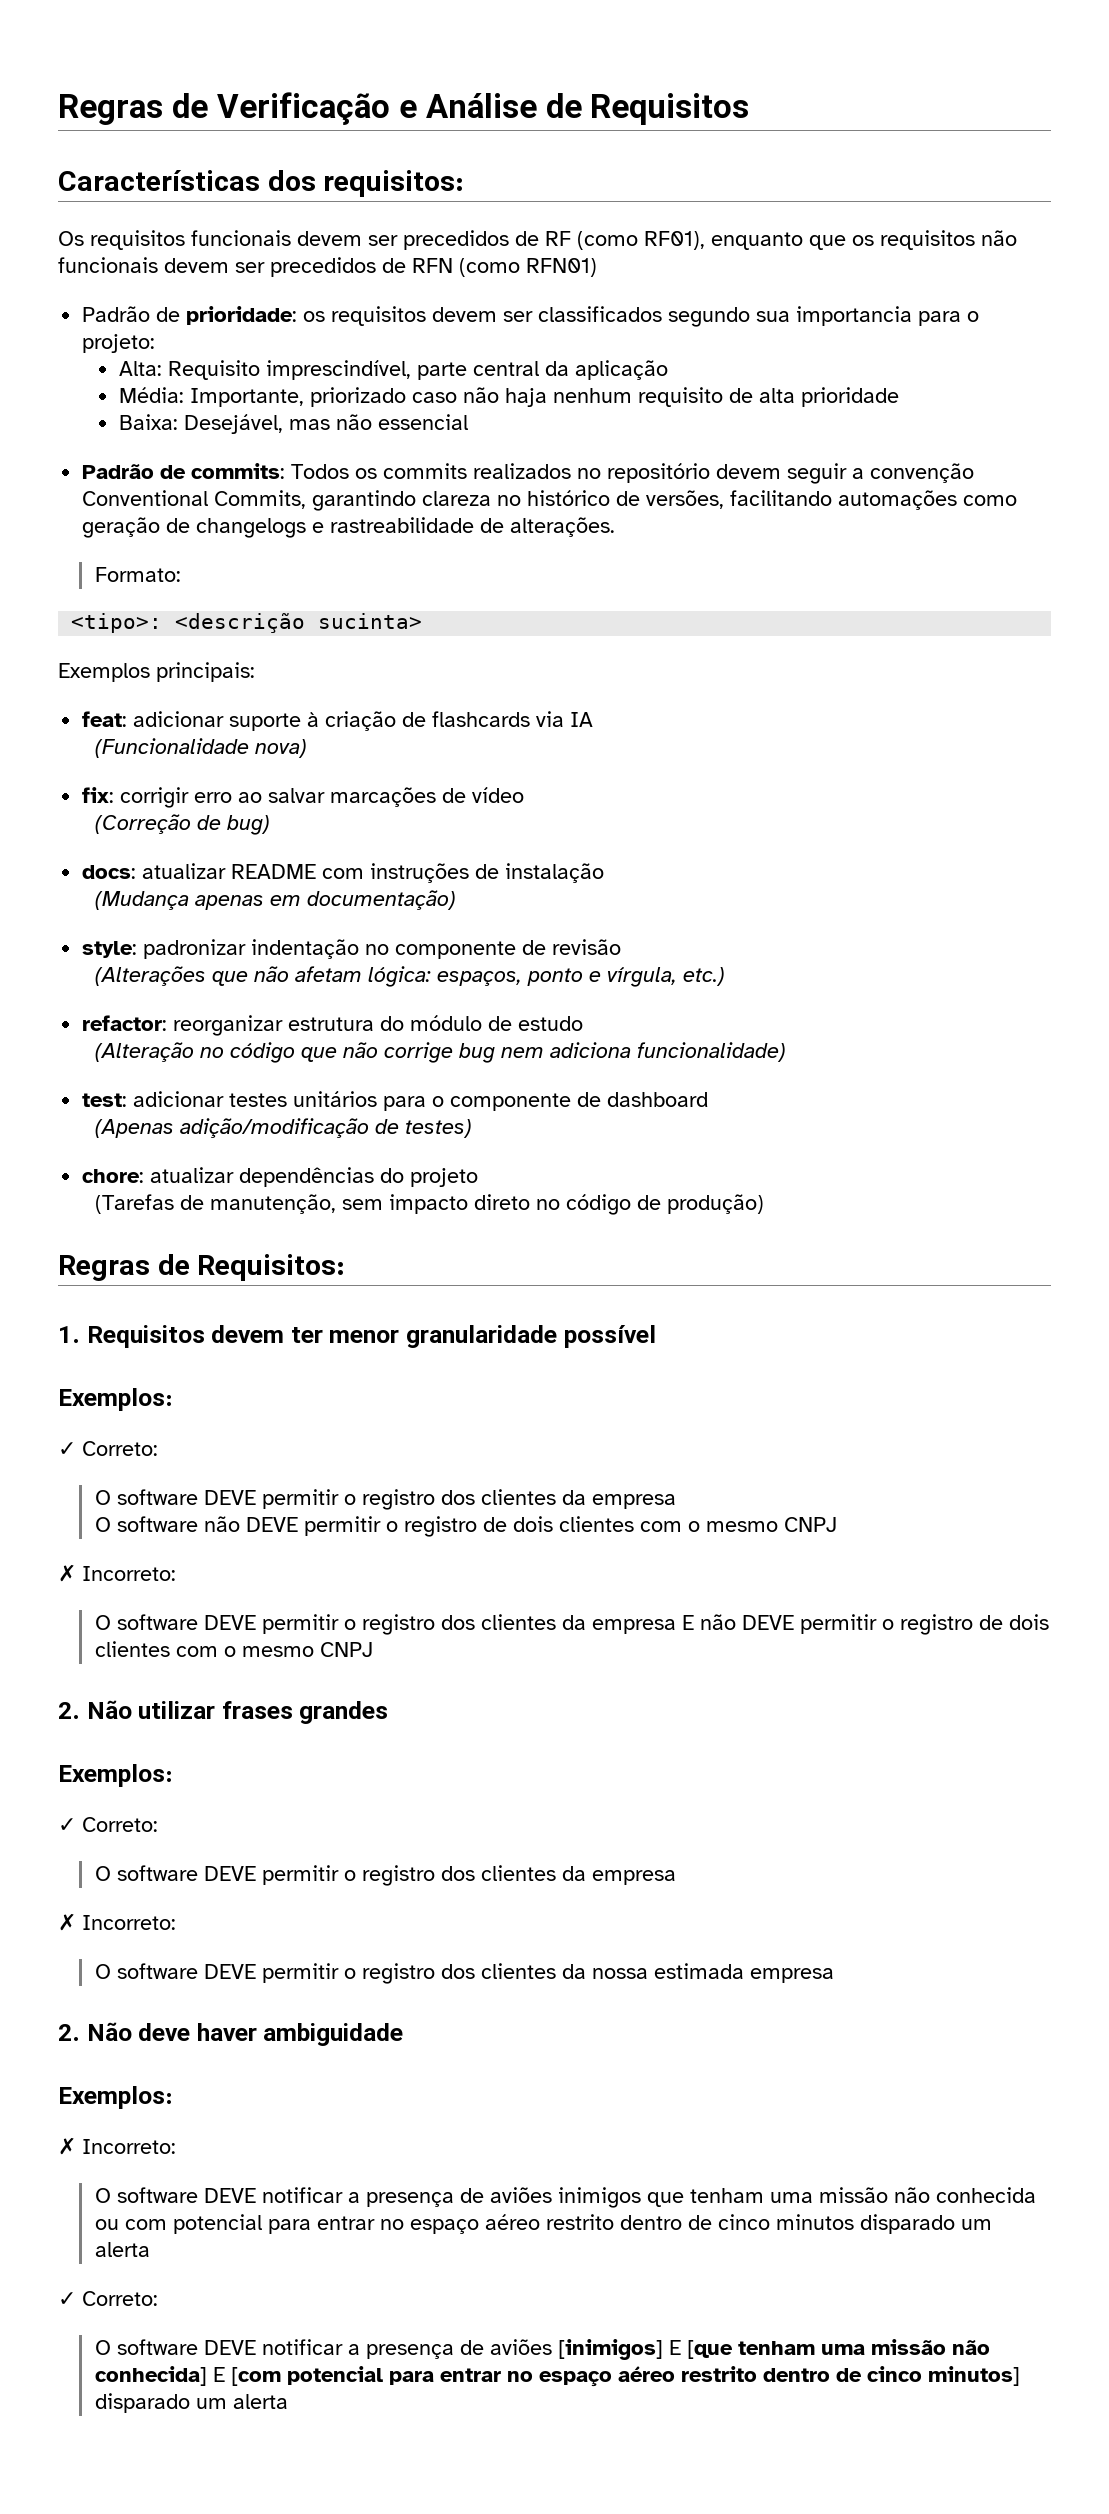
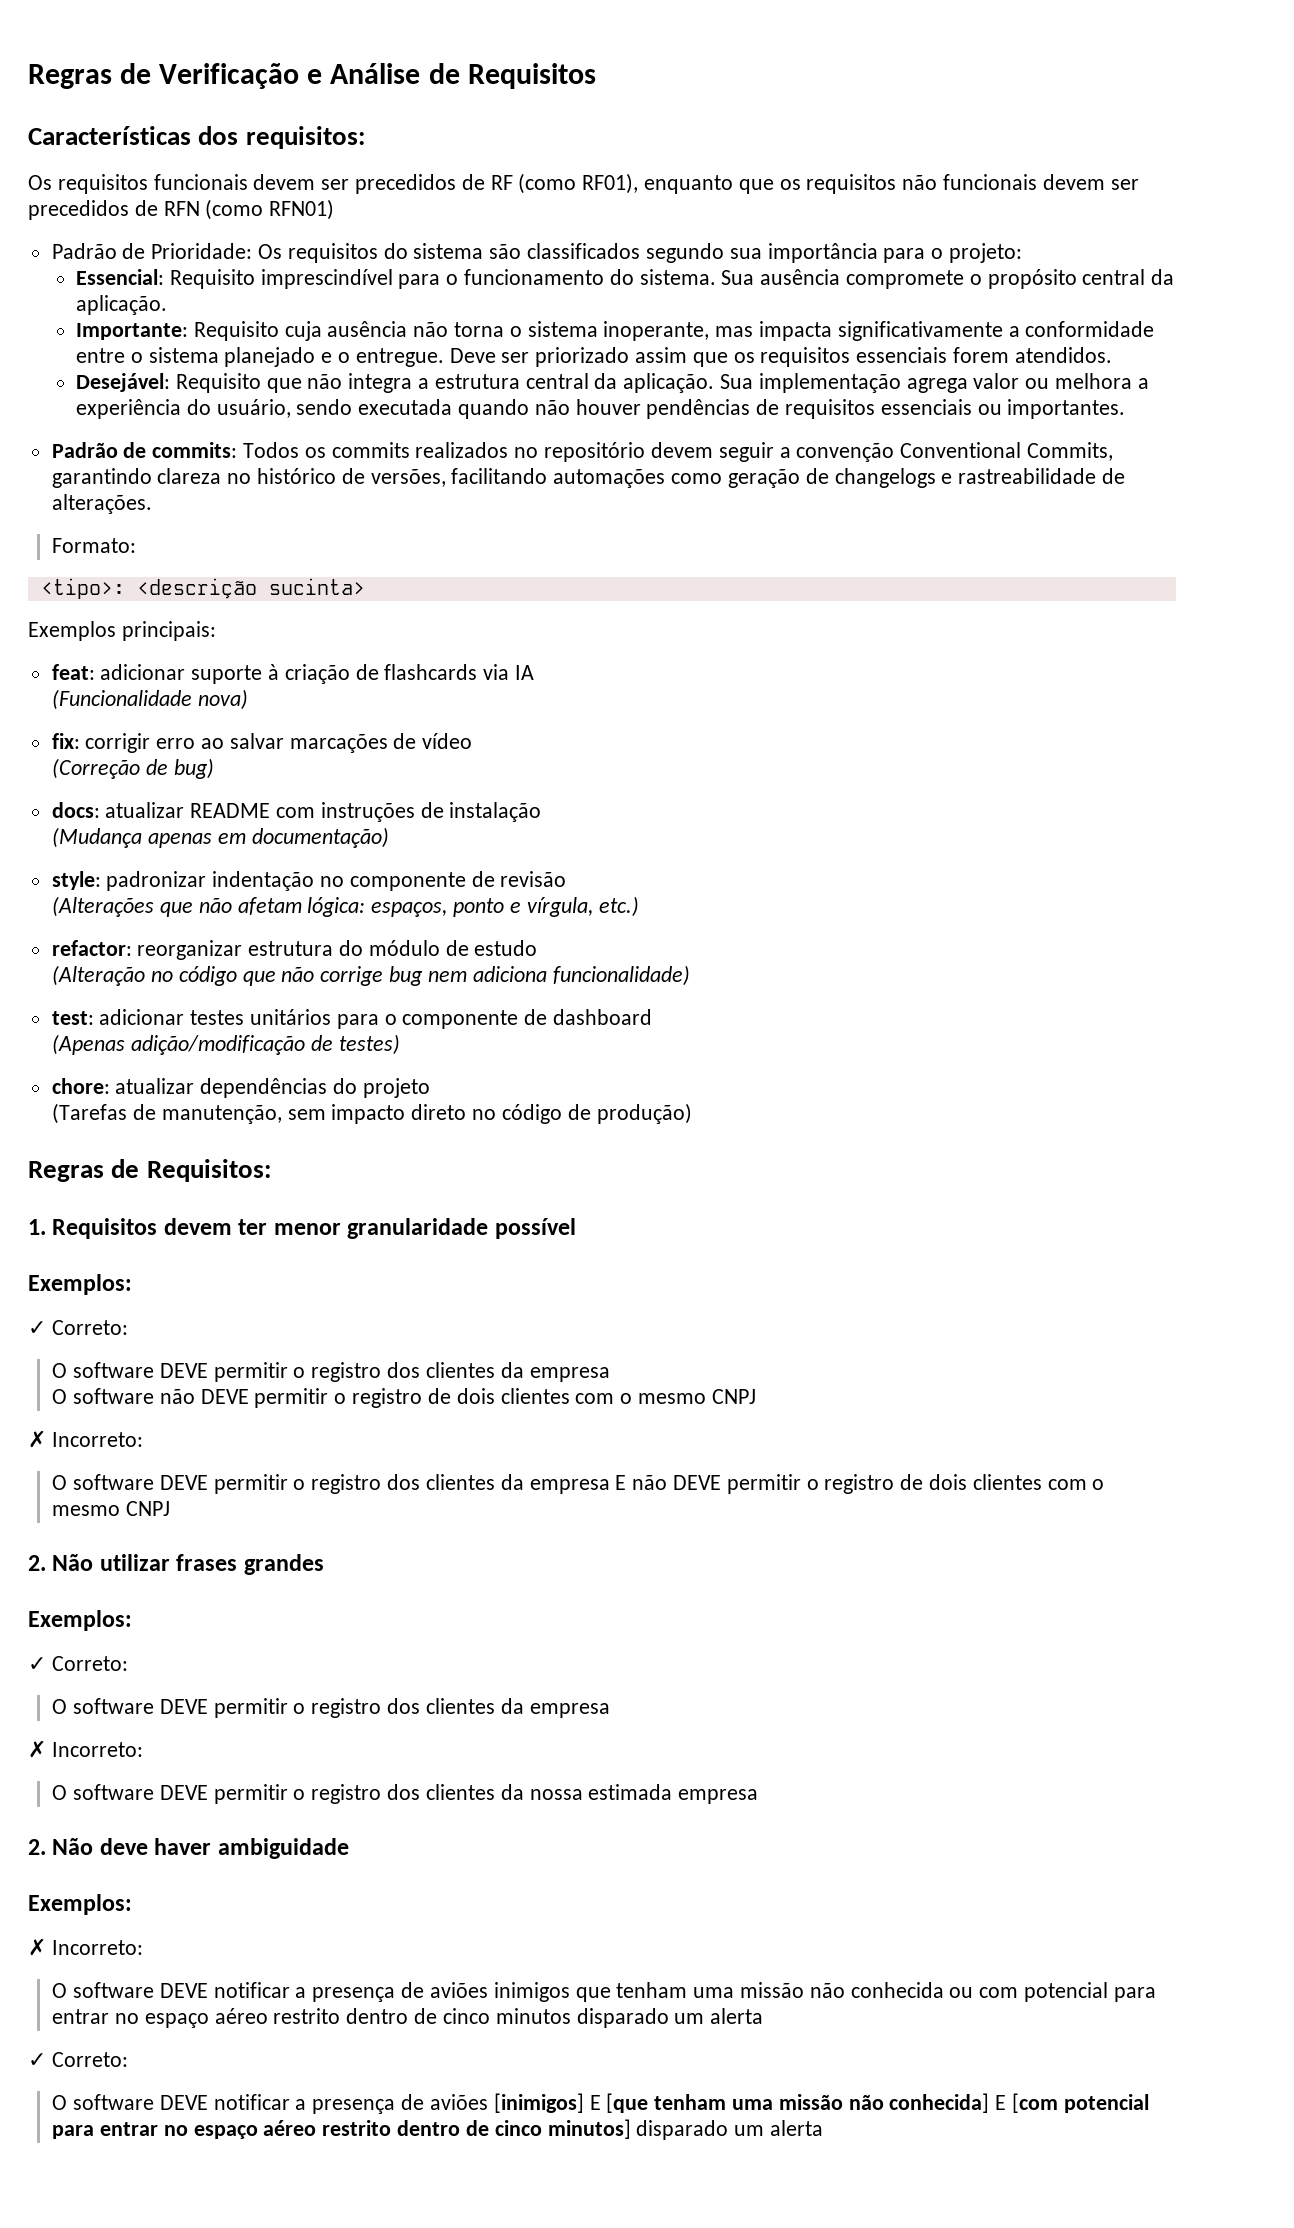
- Padrão de prioridade: os requisitos devem ser classificados segundo sua importancia para o projeto:
+ Padrão de Prioridade: Os requisitos do sistema são classificados segundo sua importância para o projeto:
- Alta: Requisito imprescindível, parte central da aplicação
- Média: Importante, priorizado caso não haja nenhum requisito de alta prioridade
- Baixa: Desejável, mas não essencial
+ Essencial: Requisito imprescindível para o funcionamento do sistema. Sua ausência compromete o propósito central da aplicação.
+ Importante: Requisito cuja ausência não torna o sistema inoperante, mas impacta significativamente a conformidade entre o sistema planejado e o entregue. Deve ser priorizado assim que os requisitos essenciais forem atendidos.
+ Desejável: Requisito que não integra a estrutura central da aplicação. Sua implementação agrega valor ou melhora a experiência do usuário, sendo executada quando não houver pendências de requisitos essenciais ou importantes.

